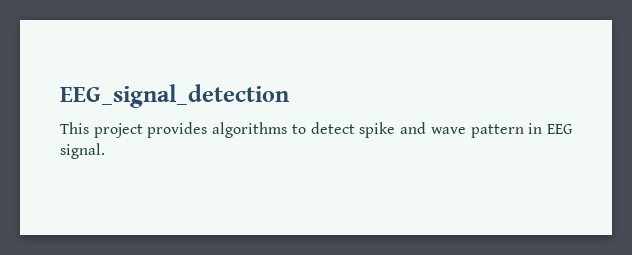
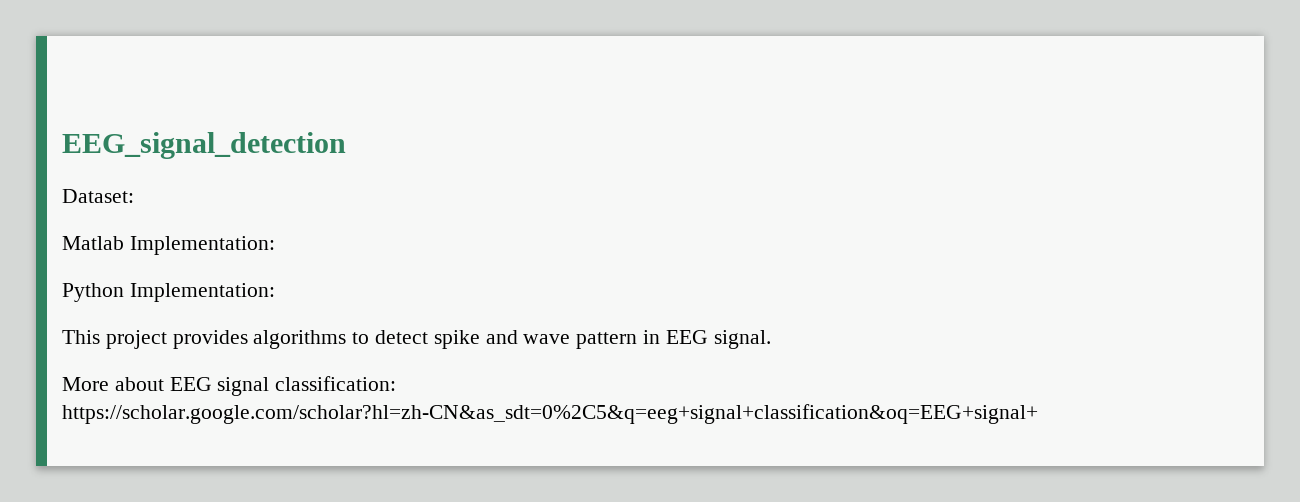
+ Dataset:
+ Matlab Implementation:
+ Python Implementation:
+ More about EEG signal classification: https://scholar.google.com/scholar?hl=zh-CN&as_sdt=0%2C5&q=eeg+signal+classification&oq=EEG+signal+

